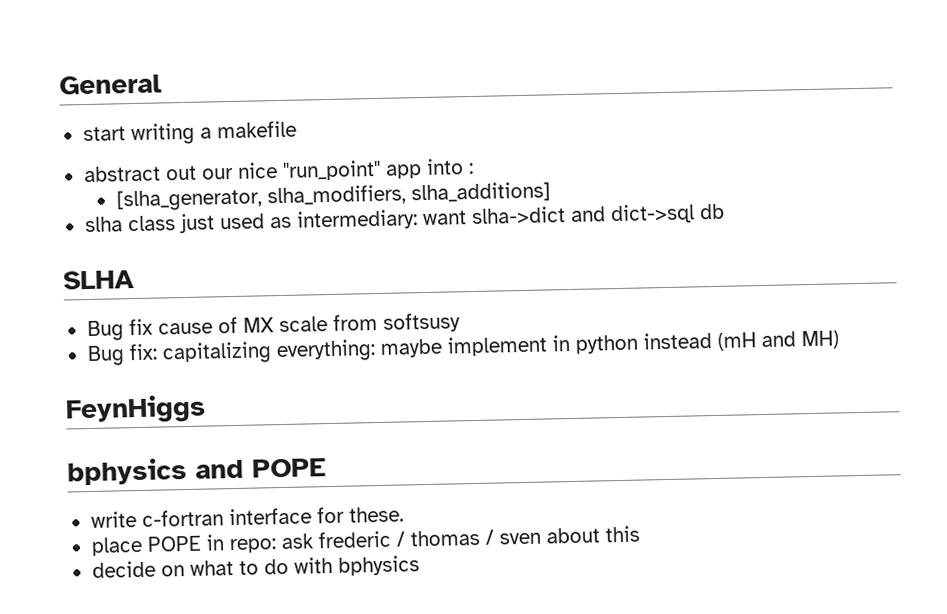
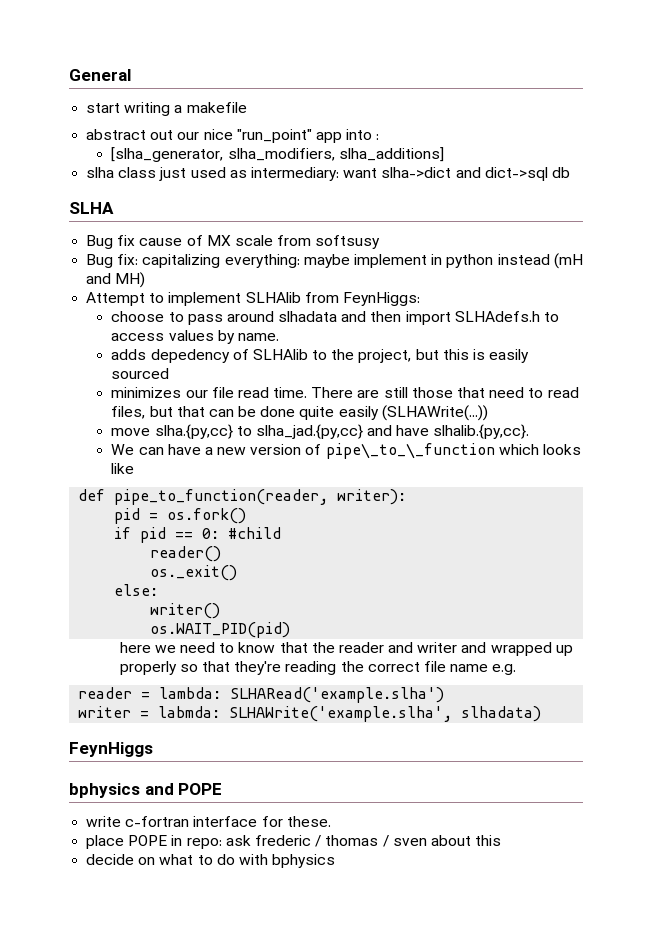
+ Attempt to implement SLHAlib from FeynHiggs:
+ choose to pass around slhadata and then import SLHAdefs.h to access values by name.
+ adds depedency of SLHAlib to the project, but this is easily sourced
+ minimizes our file read time. There are still those that need to read files, but that can be done quite easily (SLHAWrite(...))
+ move slha.{py,cc} to slha_jad.{py,cc} and have slhalib.{py,cc}.
+ We can have a new version of pipe\_to_\_function which looks like
+ def pipe_to_function(reader, writer):
+ pid = os.fork()
+ if pid == 0: #child
+ reader()
+ os._exit()
+ else:
+ writer()
+ os.WAIT_PID(pid)
+ here we need to know that the reader and writer and wrapped up properly so that they're reading the correct file name e.g.
+ reader = lambda: SLHARead('example.slha')
+ writer = labmda: SLHAWrite('example.slha', slhadata)

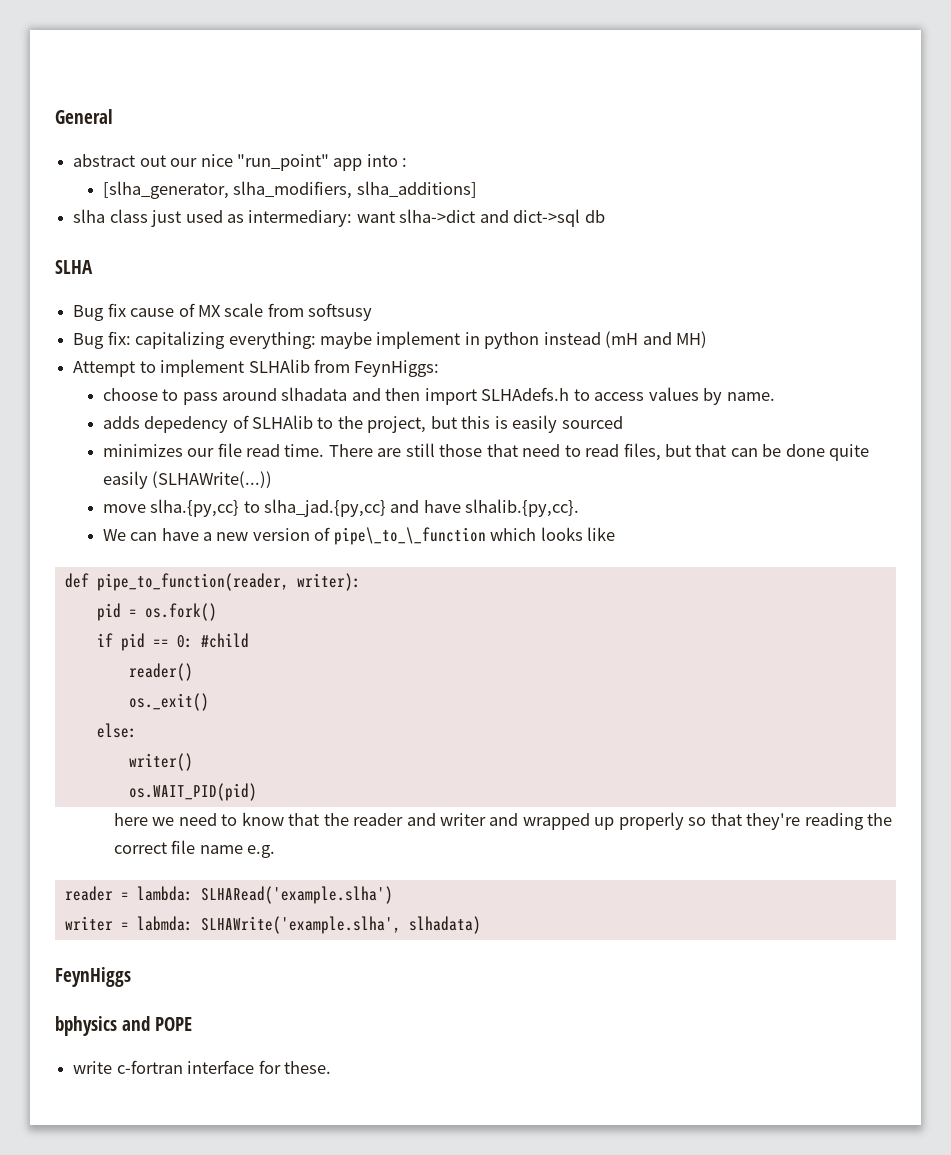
- start writing a makefile
- place POPE in repo: ask frederic / thomas / sven about this
- decide on what to do with bphysics

